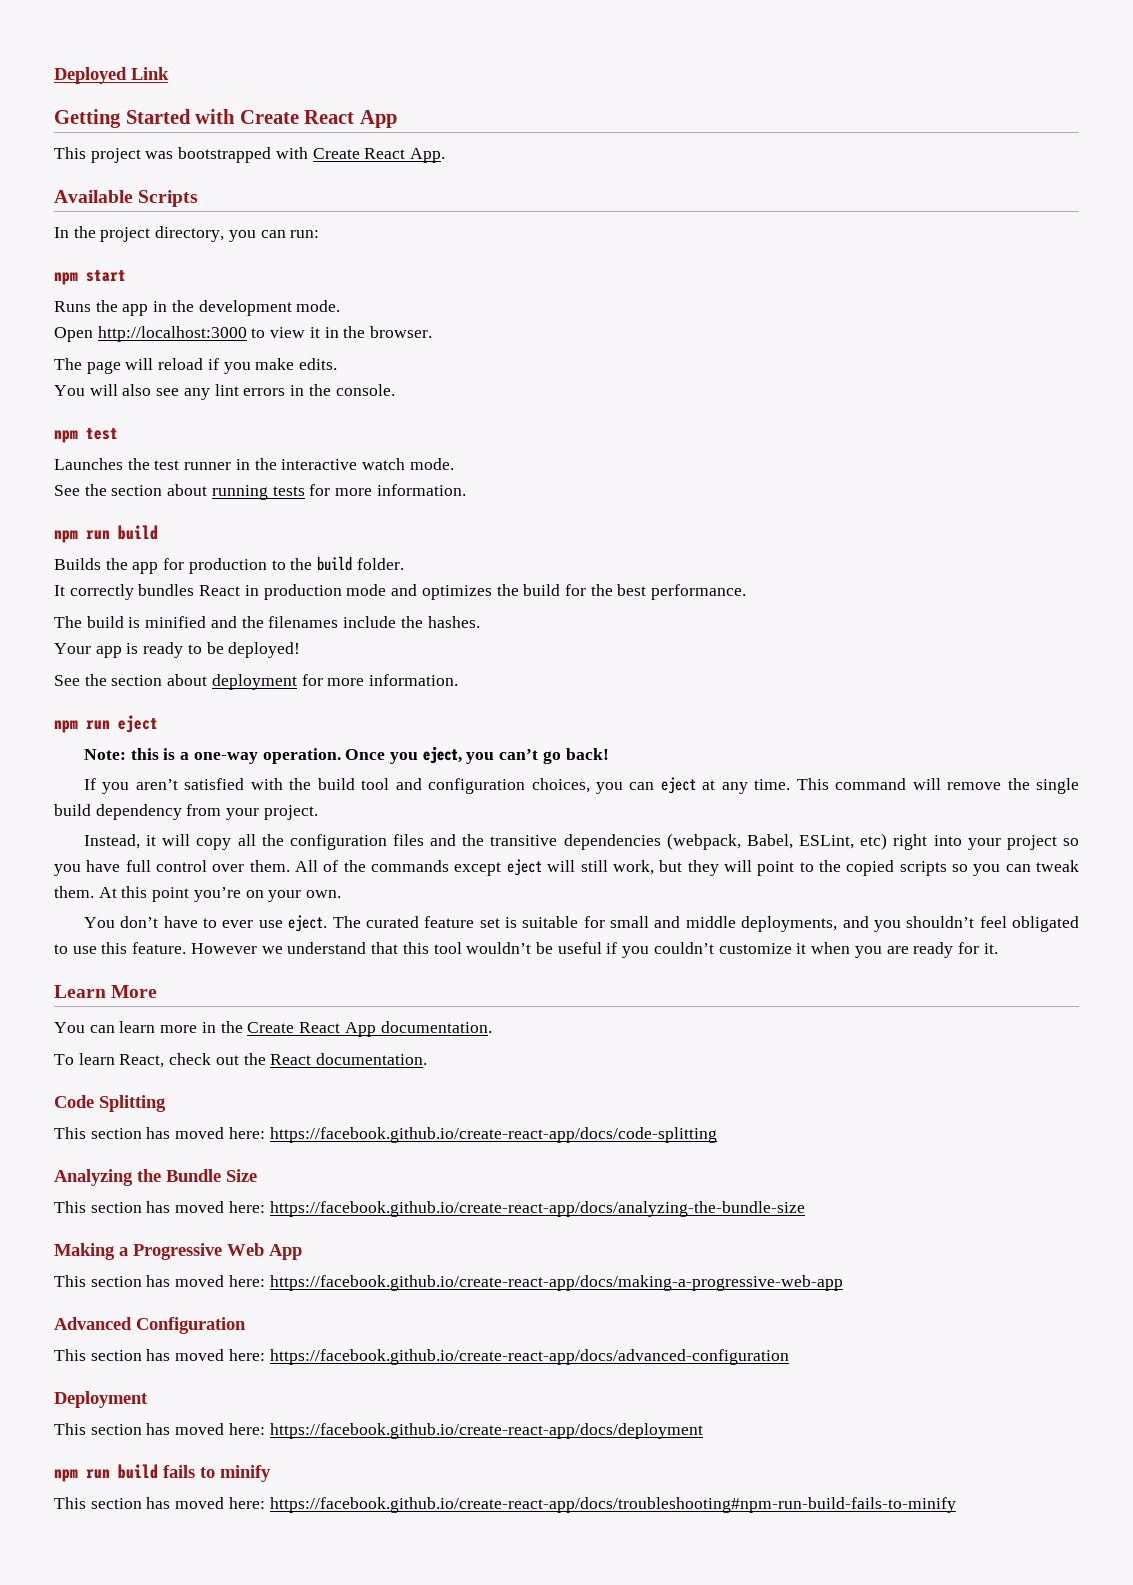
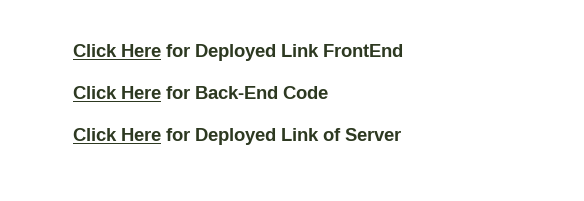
- Deployed Link
- Getting Started with Create React App
- This project was bootstrapped with Create React App.
- Available Scripts
- In the project directory, you can run:
- npm start
- Runs the app in the development mode.
- Open http://localhost:3000 to view it in the browser.
- The page will reload if you make edits.
- You will also see any lint errors in the console.
- npm test
- Launches the test runner in the interactive watch mode.
- See the section about running tests for more information.
- npm run build
- Builds the app for production to the build folder.
- It correctly bundles React in production mode and optimizes the build for the best performance.
- The build is minified and the filenames include the hashes.
- Your app is ready to be deployed!
- See the section about deployment for more information.
- npm run eject
- Note: this is a one-way operation. Once you eject, you can’t go back!
- If you aren’t satisfied with the build tool and configuration choices, you can eject at any time. This command will remove the single build dependency from your project.
- Instead, it will copy all the configuration files and the transitive dependencies (webpack, Babel, ESLint, etc) right into your project so you have full control over them. All of the commands except eject will still work, but they will point to the copied scripts so you can tweak them. At this point you’re on your own.
- You don’t have to ever use eject. The curated feature set is suitable for small and middle deployments, and you shouldn’t feel obligated to use this feature. However we understand that this tool wouldn’t be useful if you couldn’t customize it when you are ready for it.
- Learn More
- You can learn more in the Create React App documentation.
- To learn React, check out the React documentation.
- Code Splitting
- This section has moved here: https://facebook.github.io/create-react-app/docs/code-splitting
- Analyzing the Bundle Size
- This section has moved here: https://facebook.github.io/create-react-app/docs/analyzing-the-bundle-size
- Making a Progressive Web App
- This section has moved here: https://facebook.github.io/create-react-app/docs/making-a-progressive-web-app
- Advanced Configuration
- This section has moved here: https://facebook.github.io/create-react-app/docs/advanced-configuration
- Deployment
- This section has moved here: https://facebook.github.io/create-react-app/docs/deployment
- npm run build fails to minify
- This section has moved here: https://facebook.github.io/create-react-app/docs/troubleshooting#npm-run-build-fails-to-minify
+ Click Here for Deployed Link FrontEnd
+ Click Here for Back-End Code
+ Click Here for Deployed Link of Server

